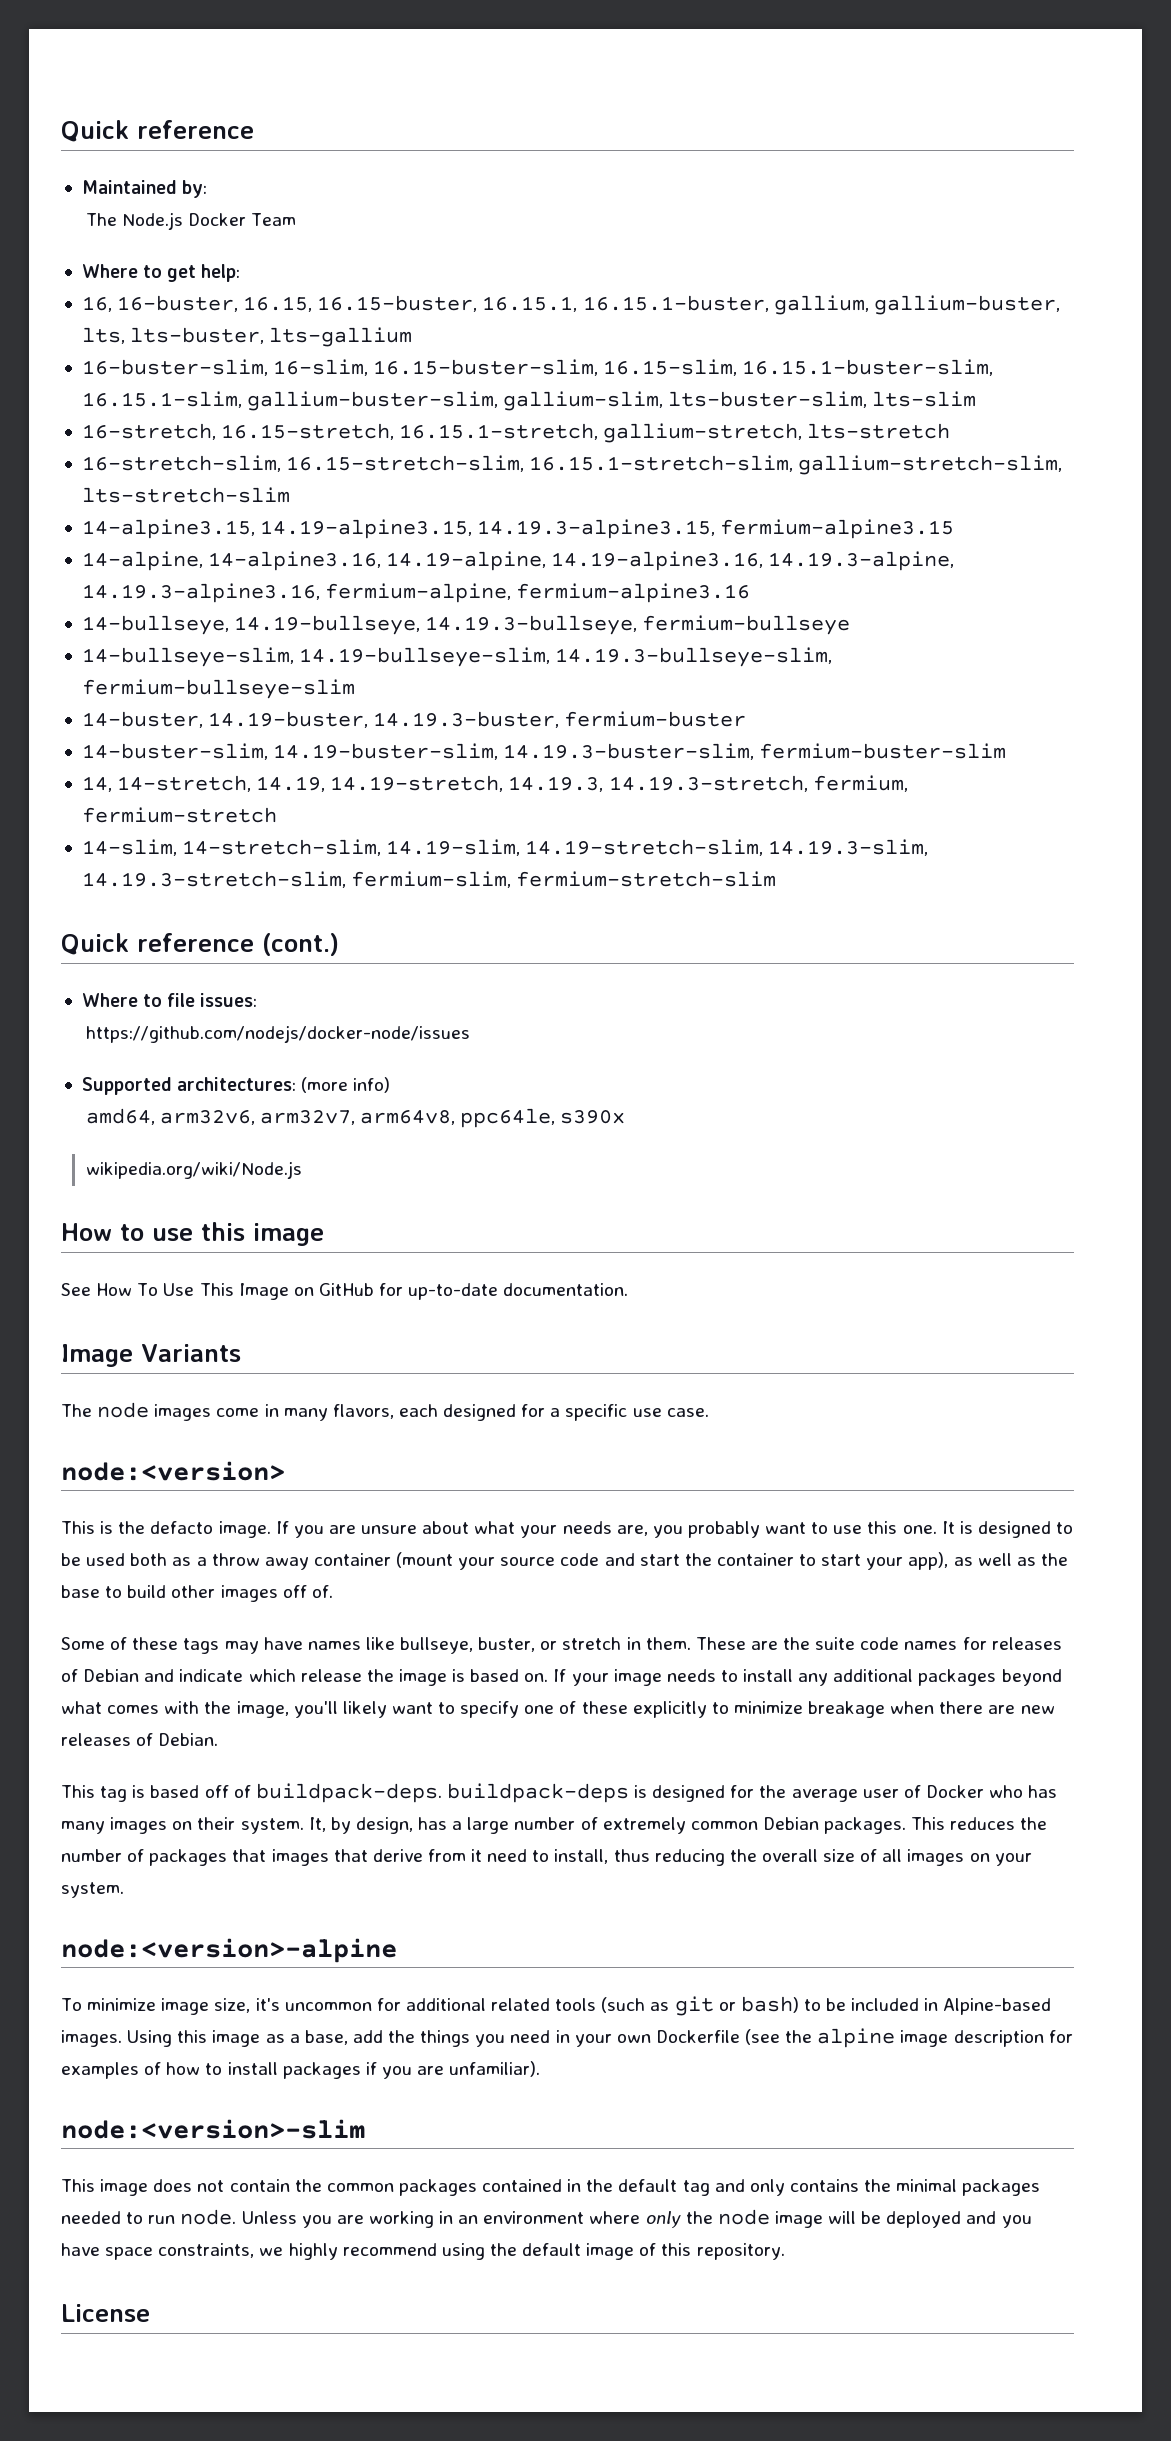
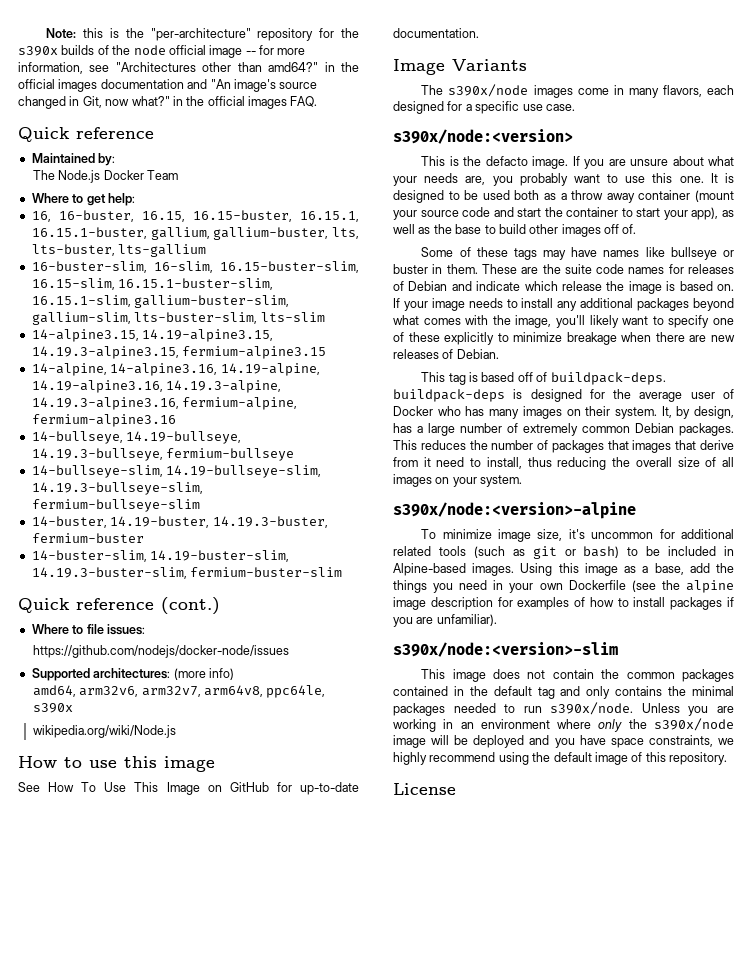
+ Note: this is the "per-architecture" repository for the s390x builds of the node official image -- for more information, see "Architectures other than amd64?" in the official images documentation and "An image's source changed in Git, now what?" in the official images FAQ.
- 16-stretch, 16.15-stretch, 16.15.1-stretch, gallium-stretch, lts-stretch
- 16-stretch-slim, 16.15-stretch-slim, 16.15.1-stretch-slim, gallium-stretch-slim, lts-stretch-slim
- 14, 14-stretch, 14.19, 14.19-stretch, 14.19.3, 14.19.3-stretch, fermium, fermium-stretch
- 14-slim, 14-stretch-slim, 14.19-slim, 14.19-stretch-slim, 14.19.3-slim, 14.19.3-stretch-slim, fermium-slim, fermium-stretch-slim
- The node images come in many flavors, each designed for a specific use case.
+ The s390x/node images come in many flavors, each designed for a specific use case.
- node:<version>
+ s390x/node:<version>
- Some of these tags may have names like bullseye, buster, or stretch in them.
+ Some of these tags may have names like bullseye or buster in them.
- node:<version>-alpine
+ s390x/node:<version>-alpine
- node:<version>-slim
+ s390x/node:<version>-slim
- This image does not contain the common packages contained in the default tag and only contains the minimal packages needed to run node.
+ This image does not contain the common packages contained in the default tag and only contains the minimal packages needed to run s390x/node.
- Unless you are working in an environment where only the node image will be deployed and you have space constraints, we highly recommend using the default image of this repository.
+ Unless you are working in an environment where only the s390x/node image will be deployed and you have space constraints, we highly recommend using the default image of this repository.

